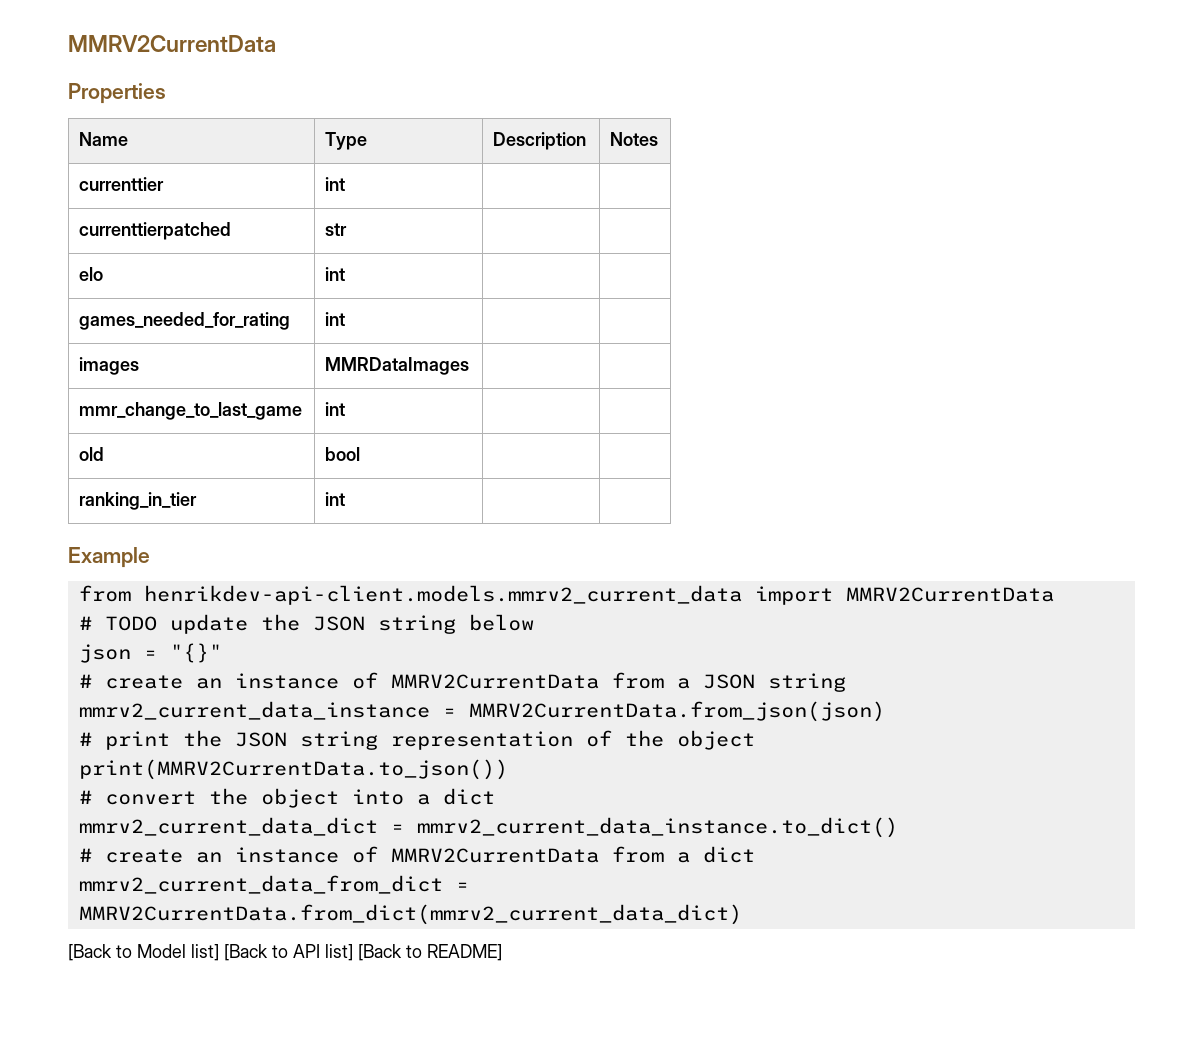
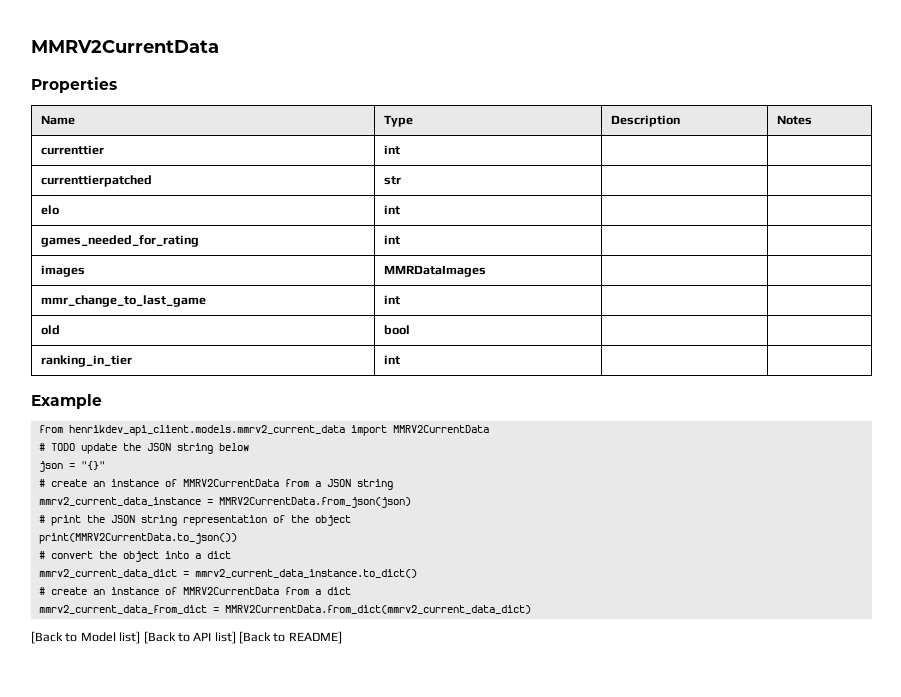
- from henrikdev-api-client.models.mmrv2_current_data import MMRV2CurrentData
+ from henrikdev_api_client.models.mmrv2_current_data import MMRV2CurrentData

